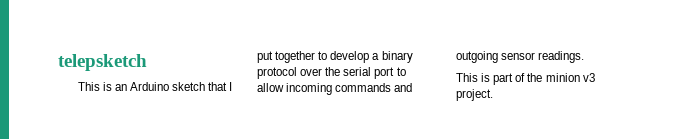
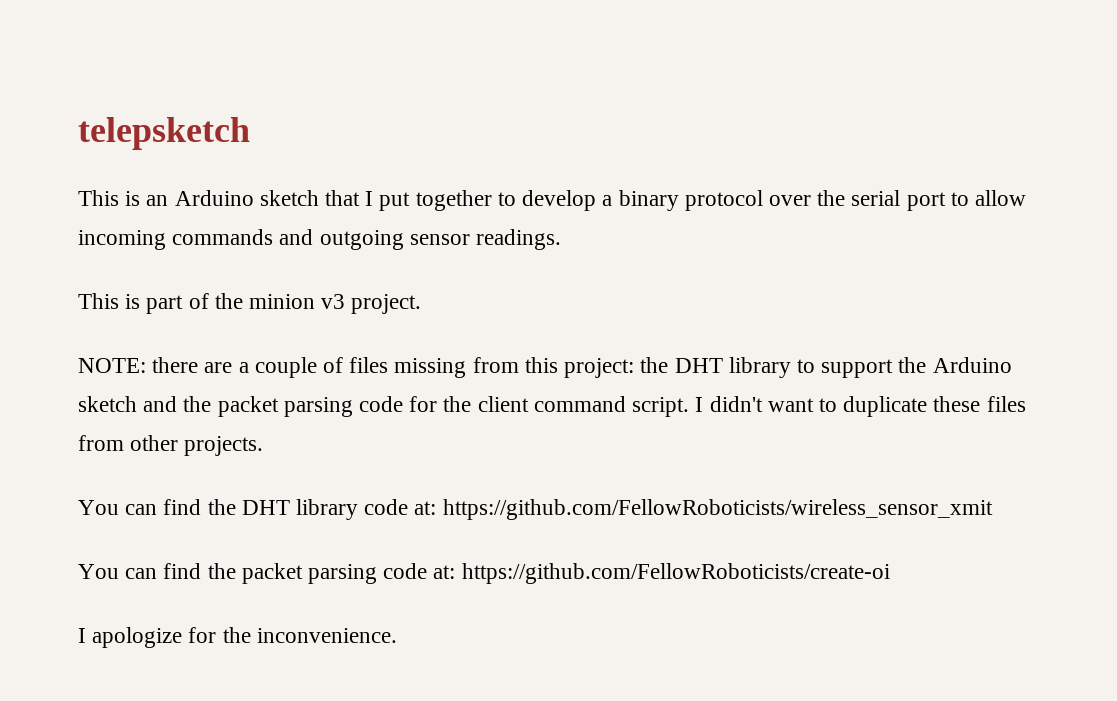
+ NOTE: there are a couple of files missing from this project: the DHT library to support the Arduino sketch and the packet parsing code for the client command script. I didn't want to duplicate these files from other projects.
+ You can find the DHT library code at: https://github.com/FellowRoboticists/wireless_sensor_xmit
+ You can find the packet parsing code at: https://github.com/FellowRoboticists/create-oi
+ I apologize for the inconvenience.

